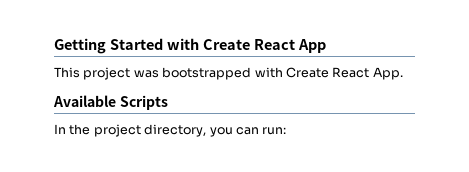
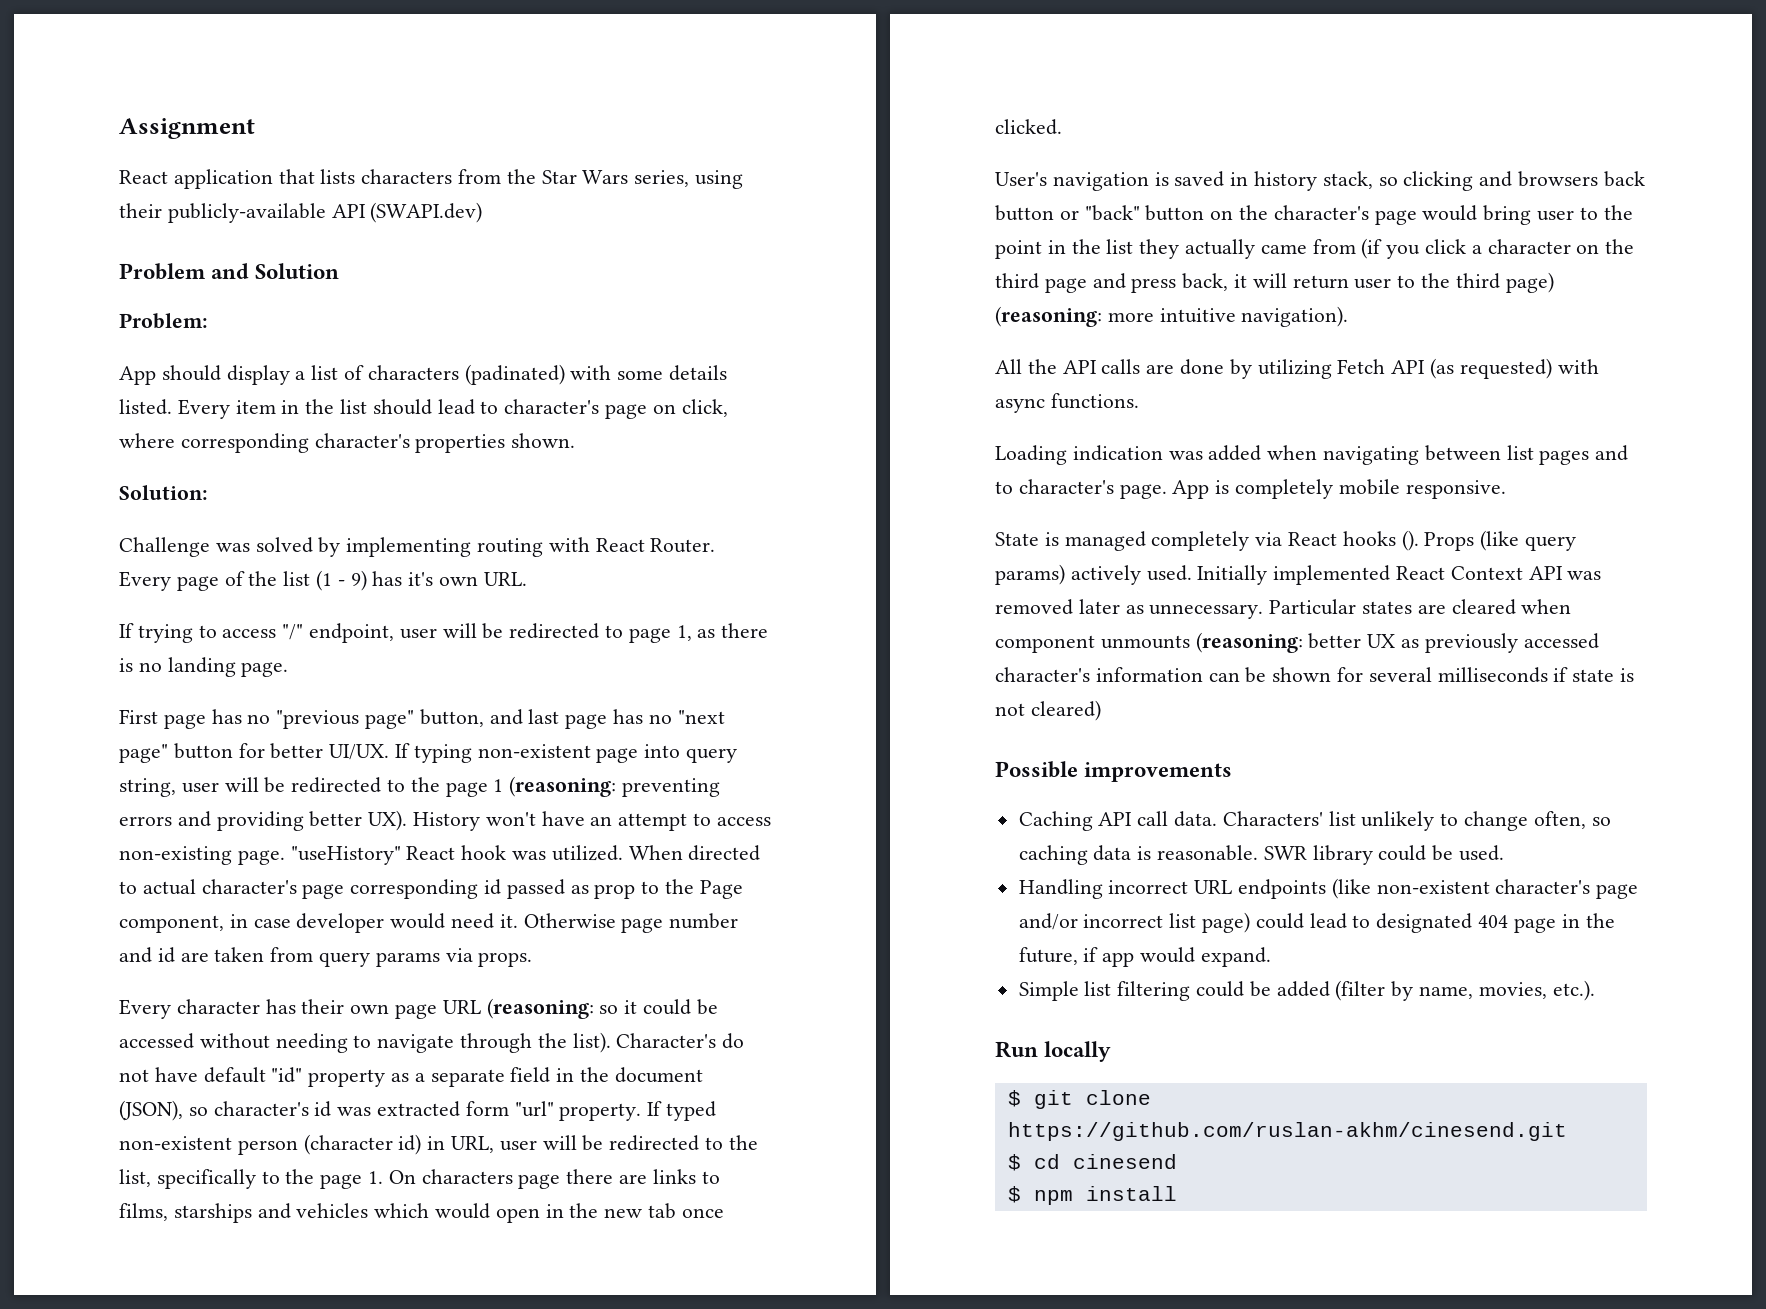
- Getting Started with Create React App
- This project was bootstrapped with Create React App.
- Available Scripts
- In the project directory, you can run:
+ Assignment
+ React application that lists characters from the Star Wars series, using their publicly-available API (SWAPI.dev)
+ Problem and Solution
+ Problem:
+ App should display a list of characters (padinated) with some details listed. Every item in the list should lead to character's page on click, where corresponding character's properties shown.
+ Solution:
+ Challenge was solved by implementing routing with React Router. Every page of the list (1 - 9) has it's own URL.
+ If trying to access "/" endpoint, user will be redirected to page 1, as there is no landing page.
+ First page has no "previous page" button, and last page has no "next page" button for better UI/UX. If typing non-existent page into query string, user will be redirected to the page 1 (reasoning: preventing errors and providing better UX). History won't have an attempt to access non-existing page. "useHistory" React hook was utilized. When directed to actual character's page corresponding id passed as prop to the Page component, in case developer would need it. Otherwise page number and id are taken from query params via props.
+ Every character has their own page URL (reasoning: so it could be accessed without needing to navigate through the list). Character's do not have default "id" property as a separate field in the document (JSON), so character's id was extracted form "url" property. If typed non-existent person (character id) in URL, user will be redirected to the list, specifically to the page 1. On characters page there are links to films, starships and vehicles which would open in the new tab once clicked.
+ User's navigation is saved in history stack, so clicking and browsers back button or "back" button on the character's page would bring user to the point in the list they actually came from (if you click a character on the third page and press back, it will return user to the third page) (reasoning: more intuitive navigation).
+ All the API calls are done by utilizing Fetch API (as requested) with async functions.
+ Loading indication was added when navigating between list pages and to character's page. App is completely mobile responsive.
+ State is managed completely via React hooks (). Props (like query params) actively used. Initially implemented React Context API was removed later as unnecessary. Particular states are cleared when component unmounts (reasoning: better UX as previously accessed character's information can be shown for several milliseconds if state is not cleared)
+ Possible improvements
+ Caching API call data. Characters' list unlikely to change often, so caching data is reasonable. SWR library could be used.
+ Handling incorrect URL endpoints (like non-existent character's page and/or incorrect list page) could lead to designated 404 page in the future, if app would expand.
+ Simple list filtering could be added (filter by name, movies, etc.).
+ Run locally
+ $ git clone https://github.com/ruslan-akhm/cinesend.git
+ $ cd cinesend
+ $ npm install

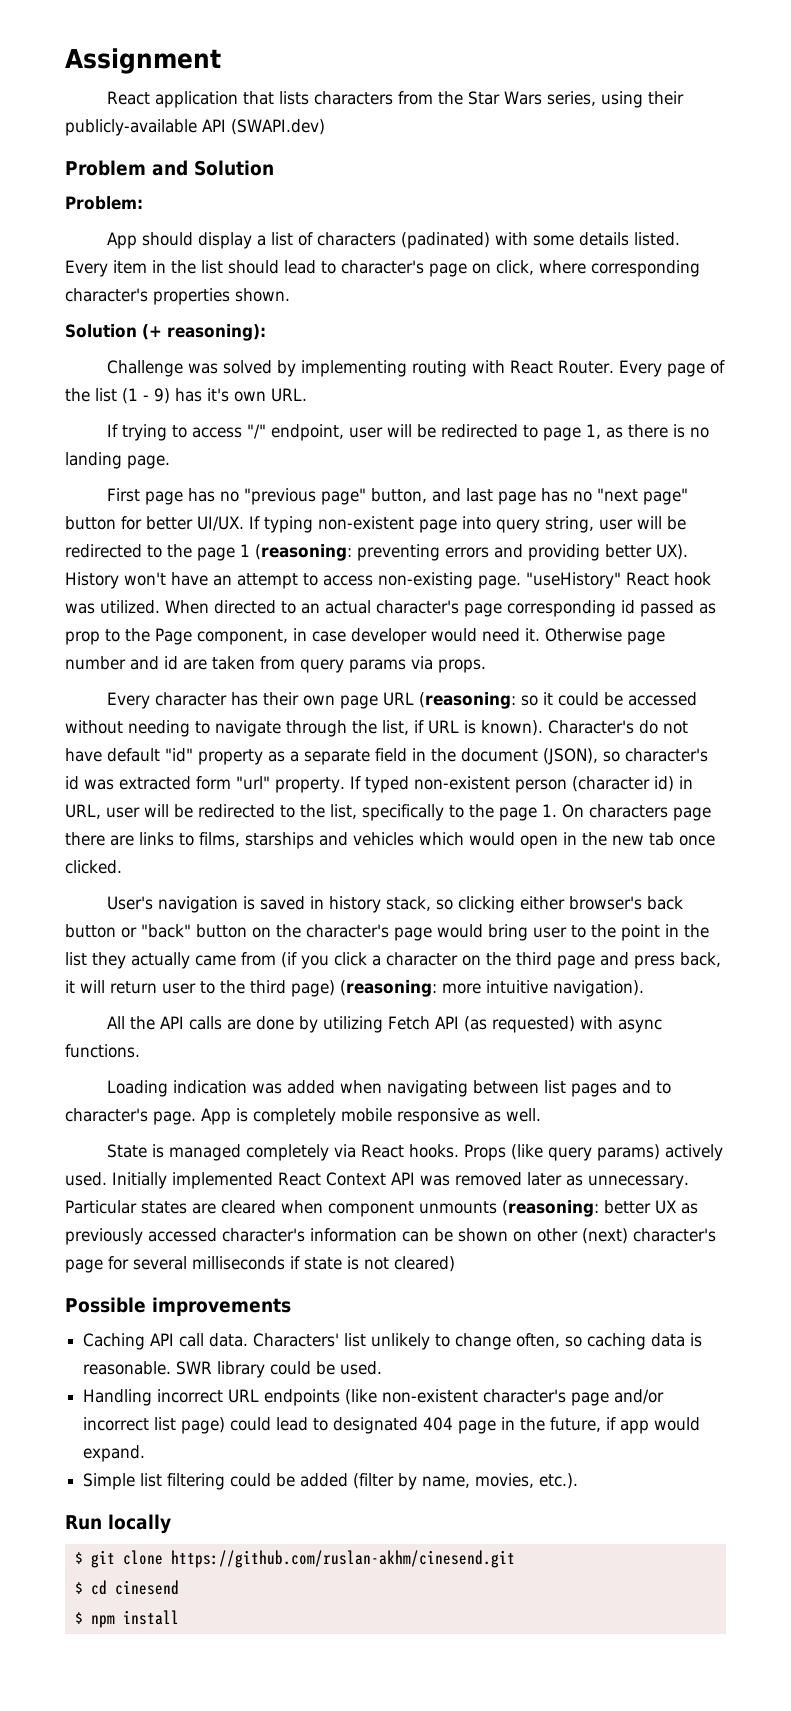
- Solution:
+ Solution (+ reasoning):
- When directed to actual character's page corresponding id passed as prop to the Page component, in case developer would need it.
+ When directed to an actual character's page corresponding id passed as prop to the Page component, in case developer would need it.
- Every character has their own page URL (reasoning: so it could be accessed without needing to navigate through the list).
+ Every character has their own page URL (reasoning: so it could be accessed without needing to navigate through the list, if URL is known).
- User's navigation is saved in history stack, so clicking and browsers back button or "back" button on the character's page would bring user to the point in the list they actually came from (if you click a character on the third page and press back, it will return user to the third page) (reasoning: more intuitive navigation).
+ User's navigation is saved in history stack, so clicking either browser's back button or "back" button on the character's page would bring user to the point in the list they actually came from (if you click a character on the third page and press back, it will return user to the third page) (reasoning: more intuitive navigation).
- App is completely mobile responsive.
+ App is completely mobile responsive as well.
- State is managed completely via React hooks ().
+ State is managed completely via React hooks.
- Particular states are cleared when component unmounts (reasoning: better UX as previously accessed character's information can be shown for several milliseconds if state is not cleared)
+ Particular states are cleared when component unmounts (reasoning: better UX as previously accessed character's information can be shown on other (next) character's page for several milliseconds if state is not cleared)

